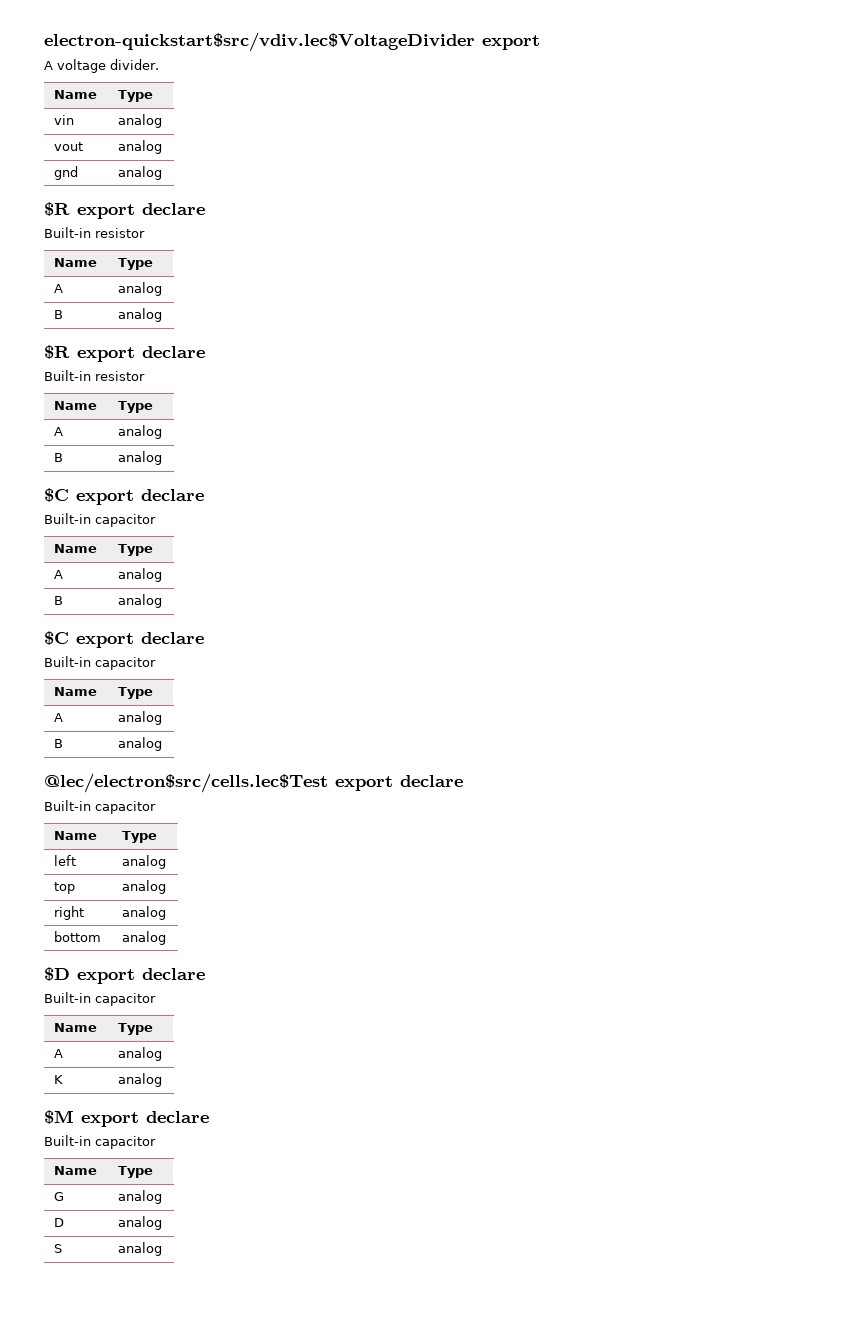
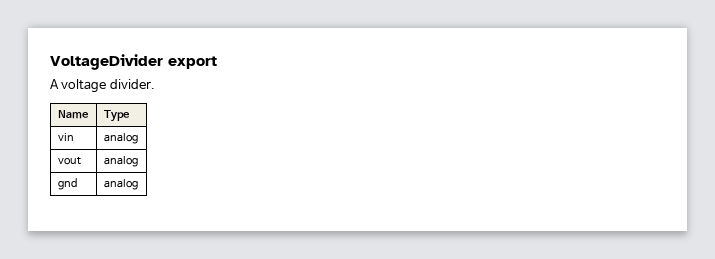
- electron-quickstart$src/vdiv.lec$VoltageDivider export
+ VoltageDivider export
  gnd | analog
- $R export declare
- Built-in resistor
- Name | Type
- A | analog
- B | analog
- $R export declare
- Built-in resistor
- Name | Type
- A | analog
- B | analog
- $C export declare
- Built-in capacitor
- Name | Type
- A | analog
- B | analog
- $C export declare
- Built-in capacitor
- Name | Type
- A | analog
- B | analog
- @lec/electron$src/cells.lec$Test export declare
- Built-in capacitor
- Name | Type
- left | analog
- top | analog
- right | analog
- bottom | analog
- $D export declare
- Built-in capacitor
- Name | Type
- A | analog
- K | analog
- $M export declare
- Built-in capacitor
- Name | Type
- G | analog
- D | analog
- S | analog

